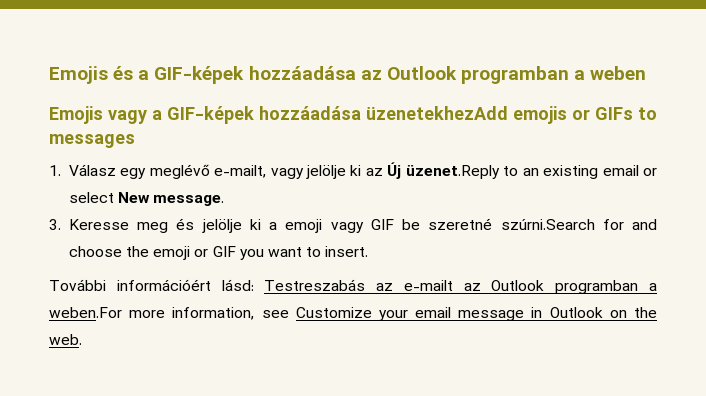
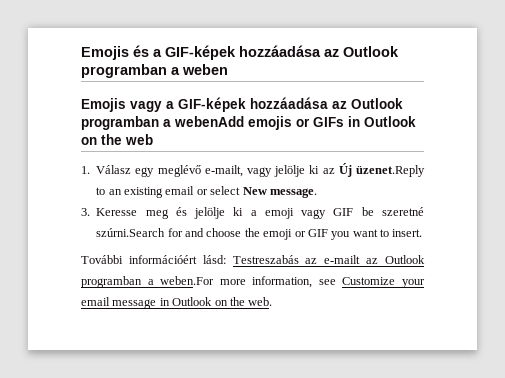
- Emojis vagy a GIF-képek hozzáadása üzenetekhezAdd emojis or GIFs to messages
+ Emojis vagy a GIF-képek hozzáadása az Outlook programban a webenAdd emojis or GIFs in Outlook on the web

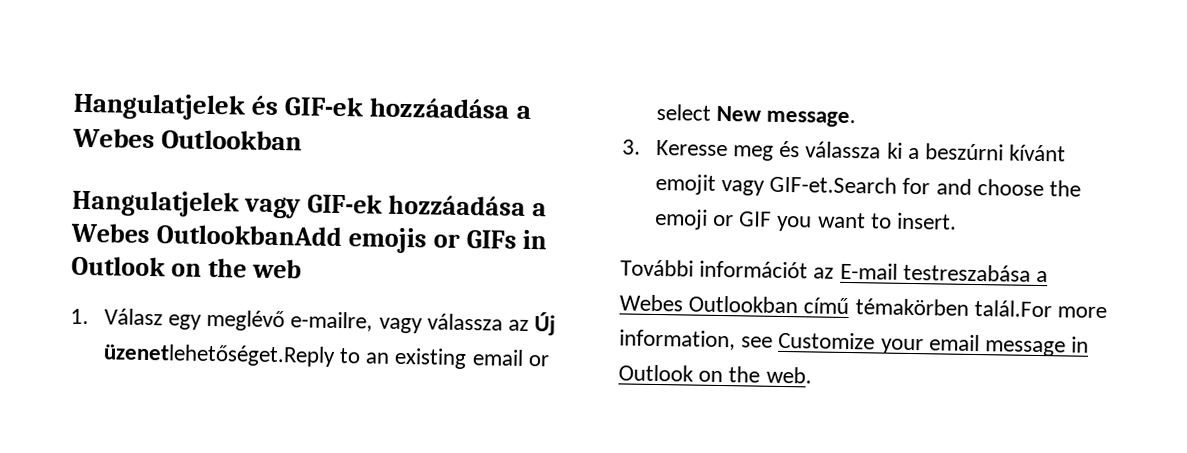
- Emojis és a GIF-képek hozzáadása az Outlook programban a weben
- Emojis vagy a GIF-képek hozzáadása az Outlook programban a webenAdd emojis or GIFs in Outlook on the web
+ Hangulatjelek és GIF-ek hozzáadása a Webes Outlookban
+ Hangulatjelek vagy GIF-ek hozzáadása a Webes OutlookbanAdd emojis or GIFs in Outlook on the web
- 1. Válasz egy meglévő e-mailt, vagy jelölje ki az Új üzenet.Reply to an existing email or select New message.
+ 1. Válasz egy meglévő e-mailre, vagy válassza az Új üzenetlehetőséget.Reply to an existing email or select New message.
- 3. Keresse meg és jelölje ki a emoji vagy GIF be szeretné szúrni.Search for and choose the emoji or GIF you want to insert.
+ 3. Keresse meg és válassza ki a beszúrni kívánt emojit vagy GIF-et.Search for and choose the emoji or GIF you want to insert.
- További információért lásd: Testreszabás az e-mailt az Outlook programban a weben.For more information, see Customize your email message in Outlook on the web.
+ További információt az E-mail testreszabása a Webes Outlookban című témakörben talál.For more information, see Customize your email message in Outlook on the web.

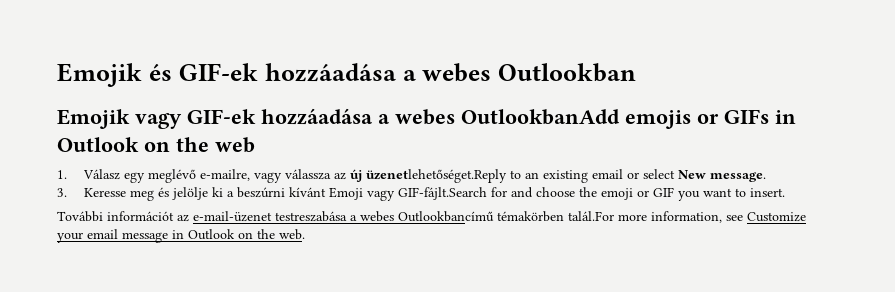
- Hangulatjelek és GIF-ek hozzáadása a Webes Outlookban
+ Emojik és GIF-ek hozzáadása a webes Outlookban
- Hangulatjelek vagy GIF-ek hozzáadása a Webes OutlookbanAdd emojis or GIFs in Outlook on the web
+ Emojik vagy GIF-ek hozzáadása a webes OutlookbanAdd emojis or GIFs in Outlook on the web
- 1. Válasz egy meglévő e-mailre, vagy válassza az Új üzenetlehetőséget.Reply to an existing email or select New message.
+ 1. Válasz egy meglévő e-mailre, vagy válassza az új üzenetlehetőséget.Reply to an existing email or select New message.
- 3. Keresse meg és válassza ki a beszúrni kívánt emojit vagy GIF-et.Search for and choose the emoji or GIF you want to insert.
+ 3. Keresse meg és jelölje ki a beszúrni kívánt Emoji vagy GIF-fájlt.Search for and choose the emoji or GIF you want to insert.
- További információt az E-mail testreszabása a Webes Outlookban című témakörben talál.For more information, see Customize your email message in Outlook on the web.
+ További információt az e-mail-üzenet testreszabása a webes Outlookbancímű témakörben talál.For more information, see Customize your email message in Outlook on the web.

